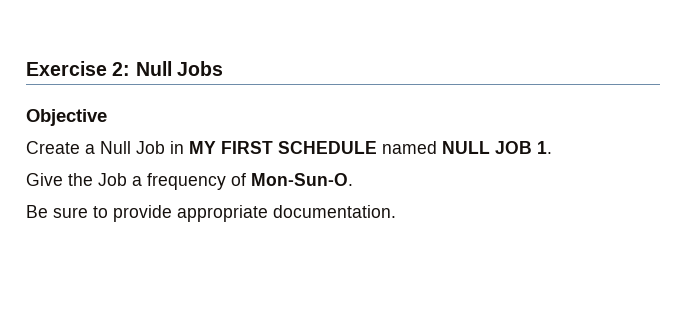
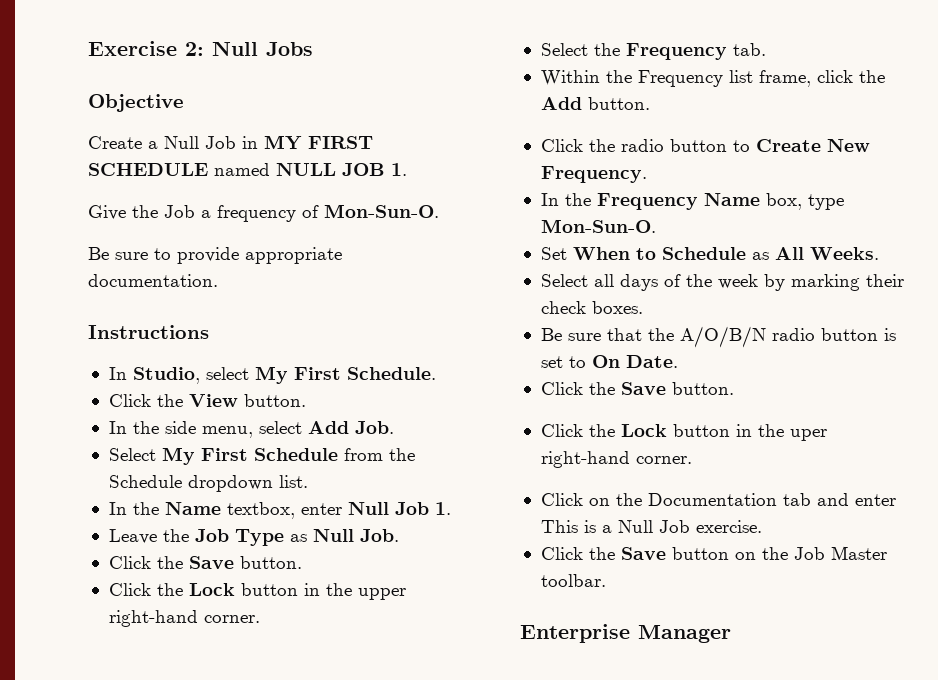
+ Instructions
+ In Studio, select My First Schedule.
+ Click the View button.
+ In the side menu, select Add Job.
+ Select My First Schedule from the Schedule dropdown list.
+ In the Name textbox, enter Null Job 1.
+ Leave the Job Type as Null Job.
+ Click the Save button.
+ Click the Lock button in the upper right-hand corner.
+ Select the Frequency tab.
+ Within the Frequency list frame, click the Add button.
+ Click the radio button to Create New Frequency.
+ In the Frequency Name box, type Mon-Sun-O.
+ Set When to Schedule as All Weeks.
+ Select all days of the week by marking their check boxes.
+ Be sure that the A/O/B/N radio button is set to On Date.
+ Click the Save button.
+ Click the Lock button in the uper right-hand corner.
+ Click on the Documentation tab and enter This is a Null Job exercise.
+ Click the Save button on the Job Master toolbar.
+ Enterprise Manager

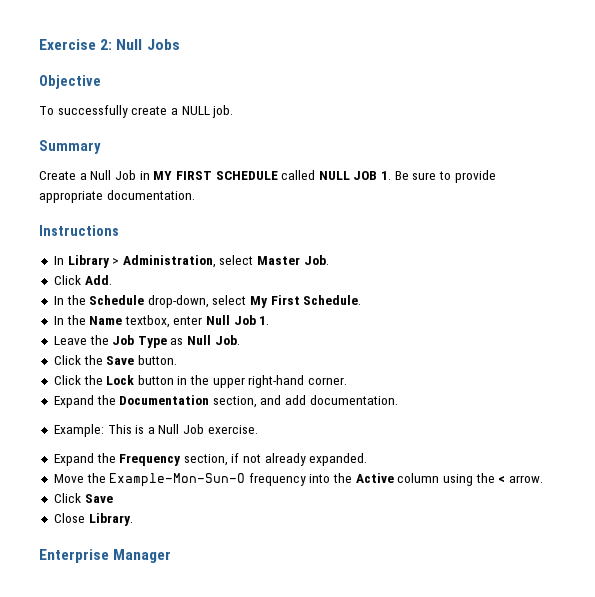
+ To successfully create a NULL job.
+ Summary
- Create a Null Job in MY FIRST SCHEDULE named NULL JOB 1.
- Give the Job a frequency of Mon-Sun-O.
- Be sure to provide appropriate documentation.
+ Create a Null Job in MY FIRST SCHEDULE called NULL JOB 1. Be sure to provide appropriate documentation.
- In Studio, select My First Schedule.
- Click the View button.
- In the side menu, select Add Job.
- Select My First Schedule from the Schedule dropdown list.
+ In Library > Administration, select Master Job.
+ Click Add.
+ In the Schedule drop-down, select My First Schedule.
- Select the Frequency tab.
- Within the Frequency list frame, click the Add button.
- Click the radio button to Create New Frequency.
- In the Frequency Name box, type Mon-Sun-O.
- Set When to Schedule as All Weeks.
- Select all days of the week by marking their check boxes.
- Be sure that the A/O/B/N radio button is set to On Date.
- Click the Save button.
- Click the Lock button in the uper right-hand corner.
- Click on the Documentation tab and enter This is a Null Job exercise.
+ Expand the Documentation section, and add documentation.
+ Example: This is a Null Job exercise.
- Click the Save button on the Job Master toolbar.
+ Expand the Frequency section, if not already expanded.
+ Move the Example-Mon-Sun-O frequency into the Active column using the < arrow.
+ Click Save
+ Close Library.

